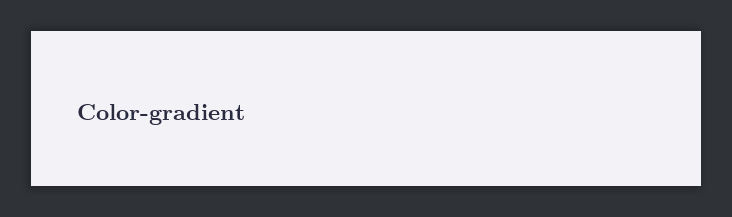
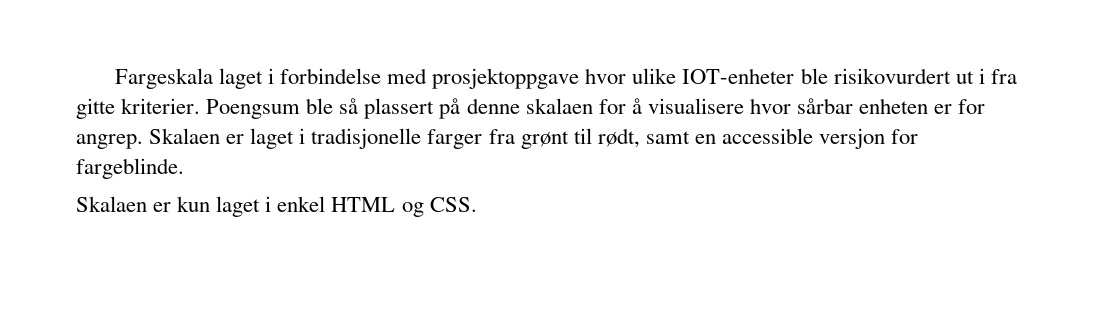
- Color-gradient
+ Fargeskala laget i forbindelse med prosjektoppgave hvor ulike IOT-enheter ble risikovurdert ut i fra gitte kriterier. Poengsum ble så plassert på denne skalaen for å visualisere hvor sårbar enheten er for angrep. Skalaen er laget i tradisjonelle farger fra grønt til rødt, samt en accessible versjon for fargeblinde.
+ Skalaen er kun laget i enkel HTML og CSS.

